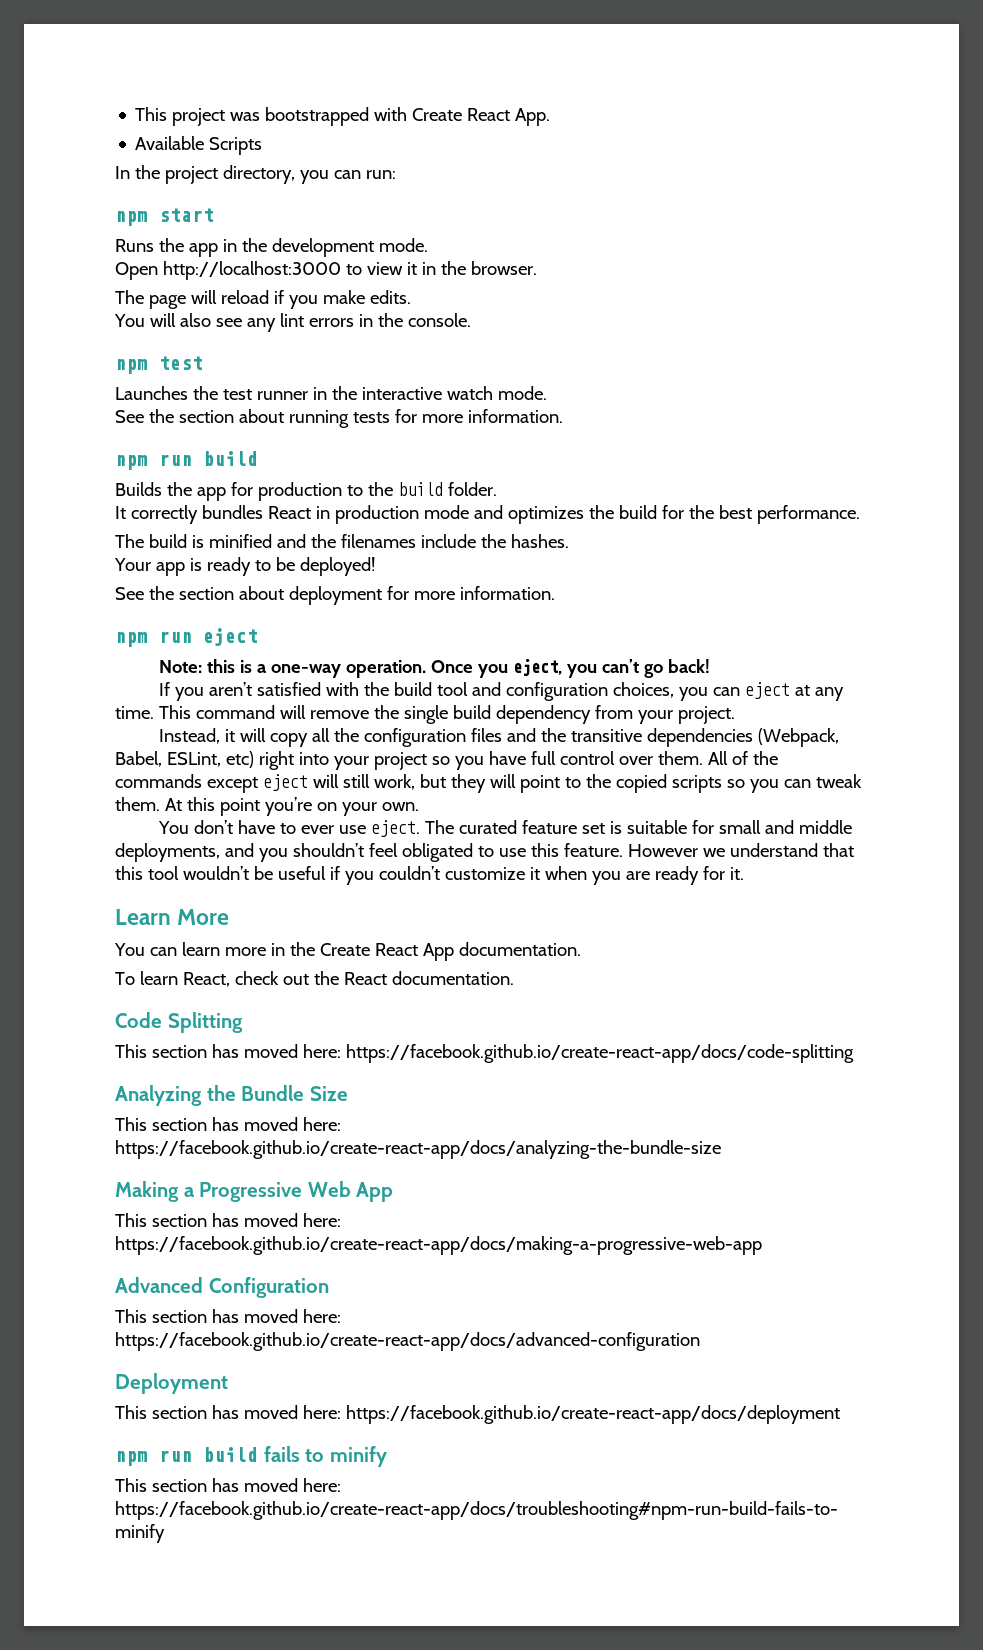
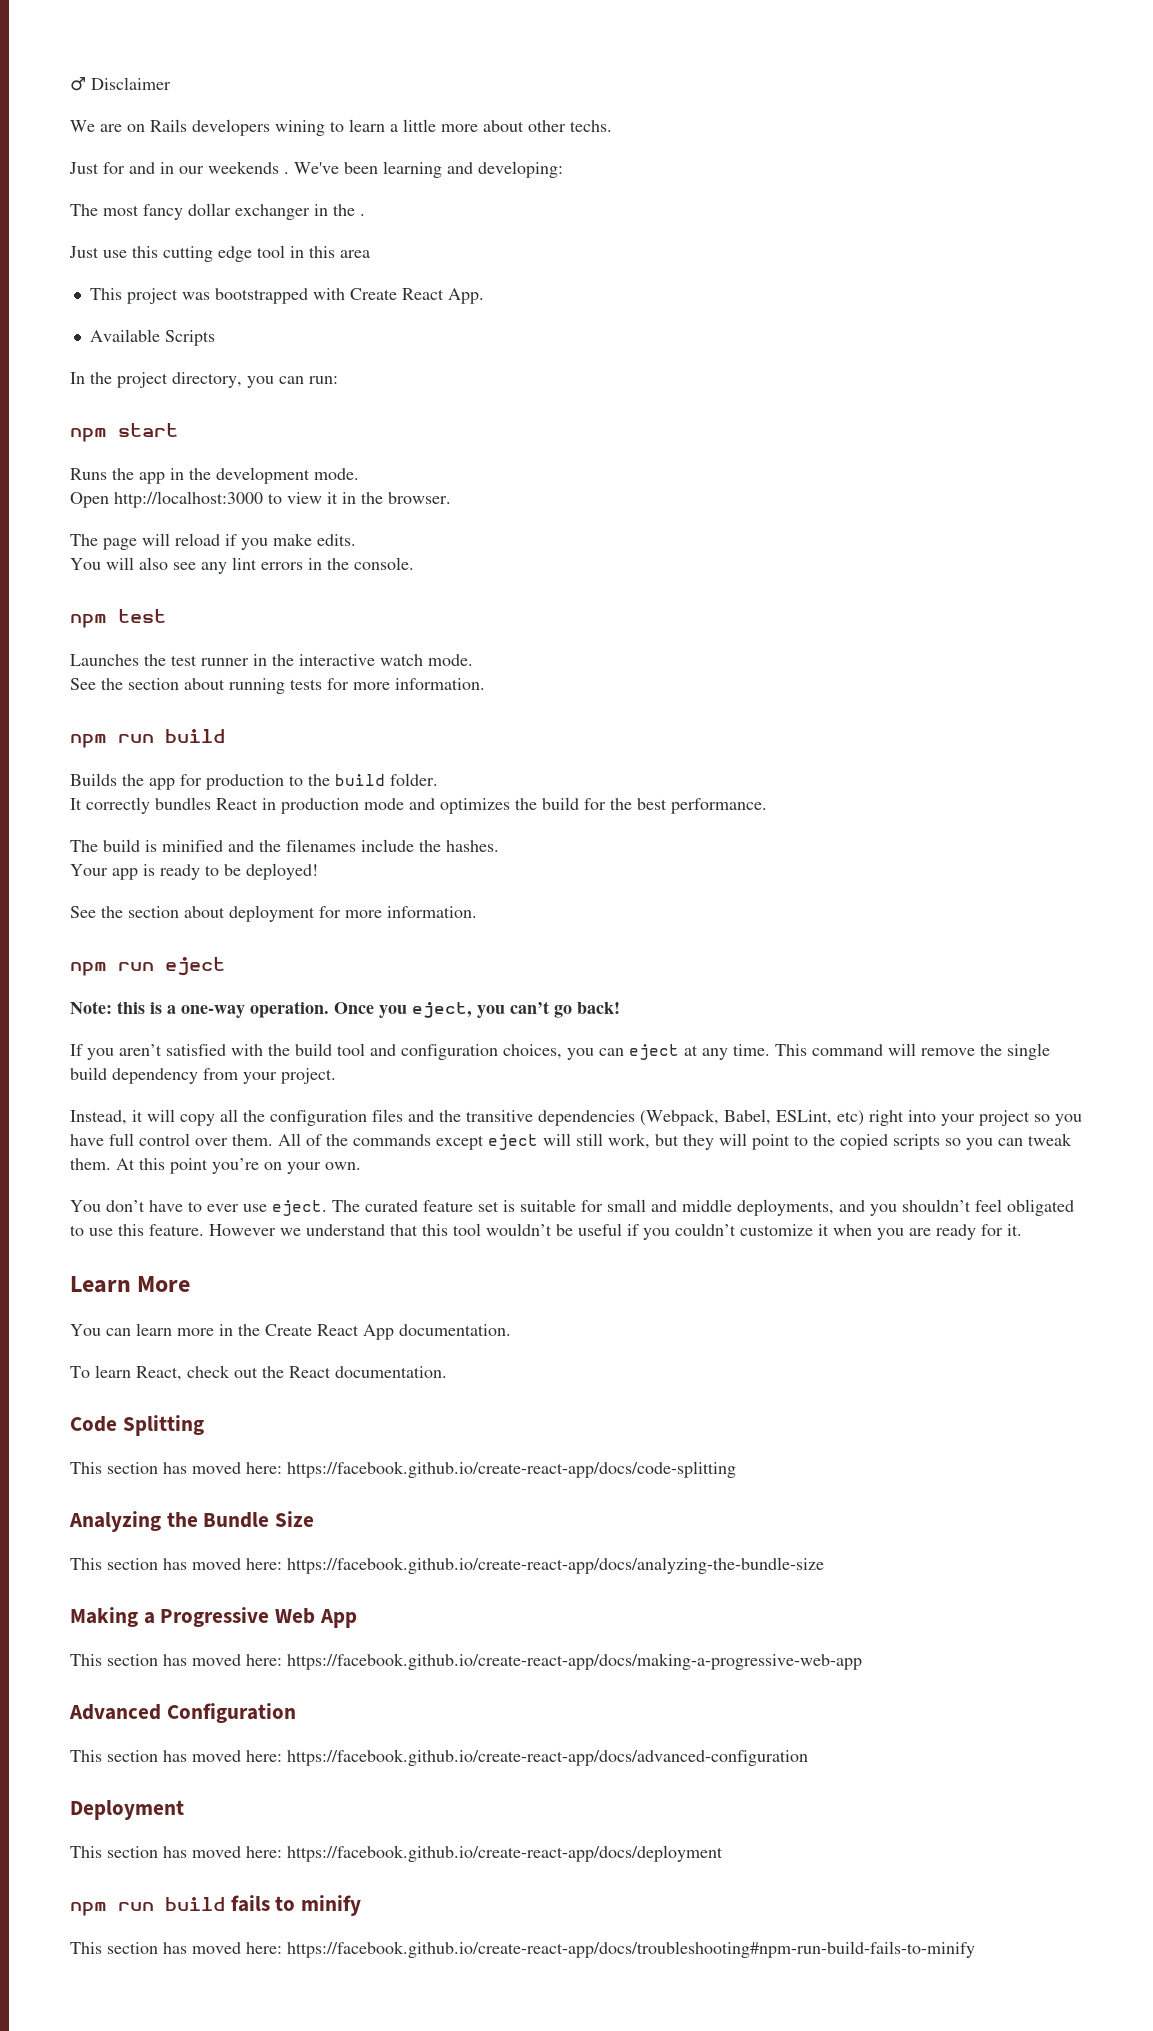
+ ♂ Disclaimer
+ We are on Rails developers wining to learn a little more about other techs.
+ Just for and in our weekends . We've been learning and developing:
+ The most fancy dollar exchanger in the .
+ Just use this cutting edge tool in this area

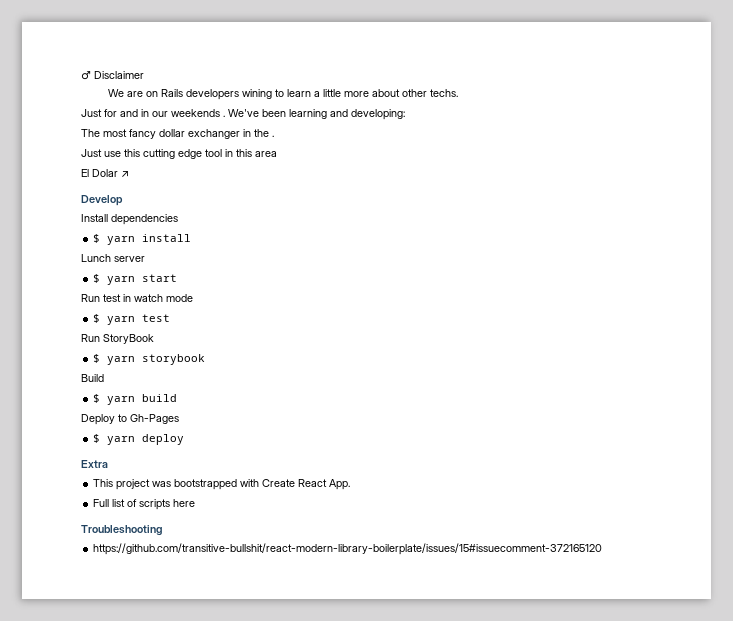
+ El Dolar ↗
+ Develop
+ Install dependencies
+ $ yarn install
+ Lunch server
+ $ yarn start
+ Run test in watch mode
+ $ yarn test
+ Run StoryBook
+ $ yarn storybook
+ Build
+ $ yarn build
+ Deploy to Gh-Pages
+ $ yarn deploy
+ Extra
- Available Scripts
- In the project directory, you can run:
- npm start
- Runs the app in the development mode.
- Open http://localhost:3000 to view it in the browser.
- The page will reload if you make edits.
- You will also see any lint errors in the console.
- npm test
- Launches the test runner in the interactive watch mode.
- See the section about running tests for more information.
- npm run build
- Builds the app for production to the build folder.
- It correctly bundles React in production mode and optimizes the build for the best performance.
- The build is minified and the filenames include the hashes.
- Your app is ready to be deployed!
- See the section about deployment for more information.
- npm run eject
- Note: this is a one-way operation. Once you eject, you can’t go back!
- If you aren’t satisfied with the build tool and configuration choices, you can eject at any time. This command will remove the single build dependency from your project.
- Instead, it will copy all the configuration files and the transitive dependencies (Webpack, Babel, ESLint, etc) right into your project so you have full control over them. All of the commands except eject will still work, but they will point to the copied scripts so you can tweak them. At this point you’re on your own.
- You don’t have to ever use eject. The curated feature set is suitable for small and middle deployments, and you shouldn’t feel obligated to use this feature. However we understand that this tool wouldn’t be useful if you couldn’t customize it when you are ready for it.
- Learn More
- You can learn more in the Create React App documentation.
- To learn React, check out the React documentation.
- Code Splitting
- This section has moved here: https://facebook.github.io/create-react-app/docs/code-splitting
- Analyzing the Bundle Size
- This section has moved here: https://facebook.github.io/create-react-app/docs/analyzing-the-bundle-size
- Making a Progressive Web App
- This section has moved here: https://facebook.github.io/create-react-app/docs/making-a-progressive-web-app
- Advanced Configuration
- This section has moved here: https://facebook.github.io/create-react-app/docs/advanced-configuration
- Deployment
- This section has moved here: https://facebook.github.io/create-react-app/docs/deployment
- npm run build fails to minify
- This section has moved here: https://facebook.github.io/create-react-app/docs/troubleshooting#npm-run-build-fails-to-minify
+ Full list of scripts here
+ Troubleshooting
+ https://github.com/transitive-bullshit/react-modern-library-boilerplate/issues/15#issuecomment-372165120

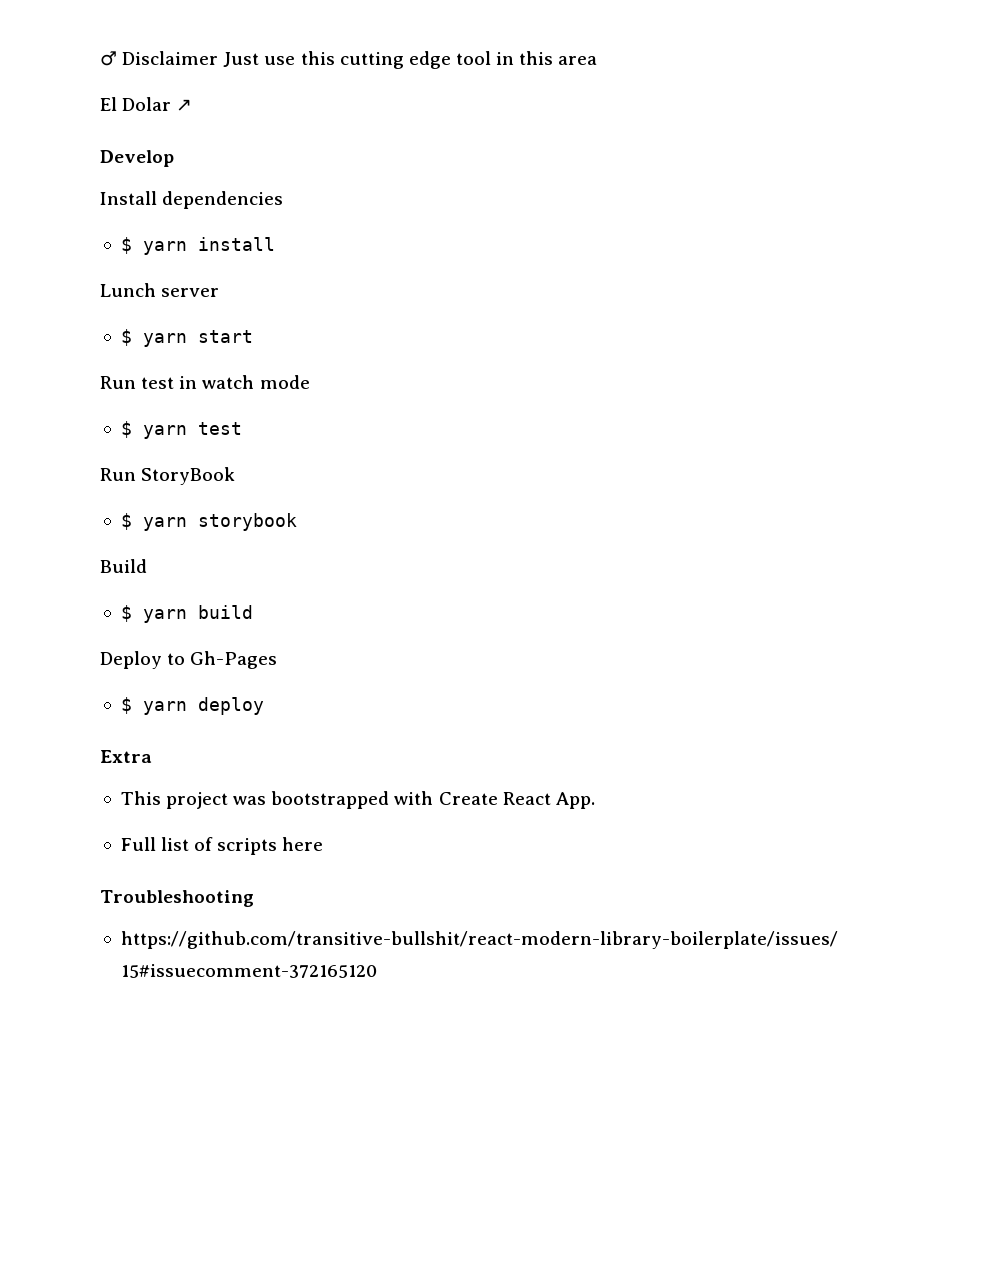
- ♂ Disclaimer
- We are on Rails developers wining to learn a little more about other techs.
- Just for and in our weekends . We've been learning and developing:
- The most fancy dollar exchanger in the .
- Just use this cutting edge tool in this area
+ ♂ Disclaimer Just use this cutting edge tool in this area

